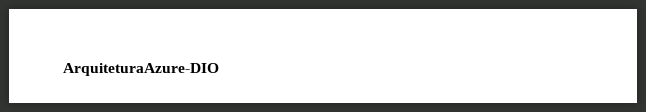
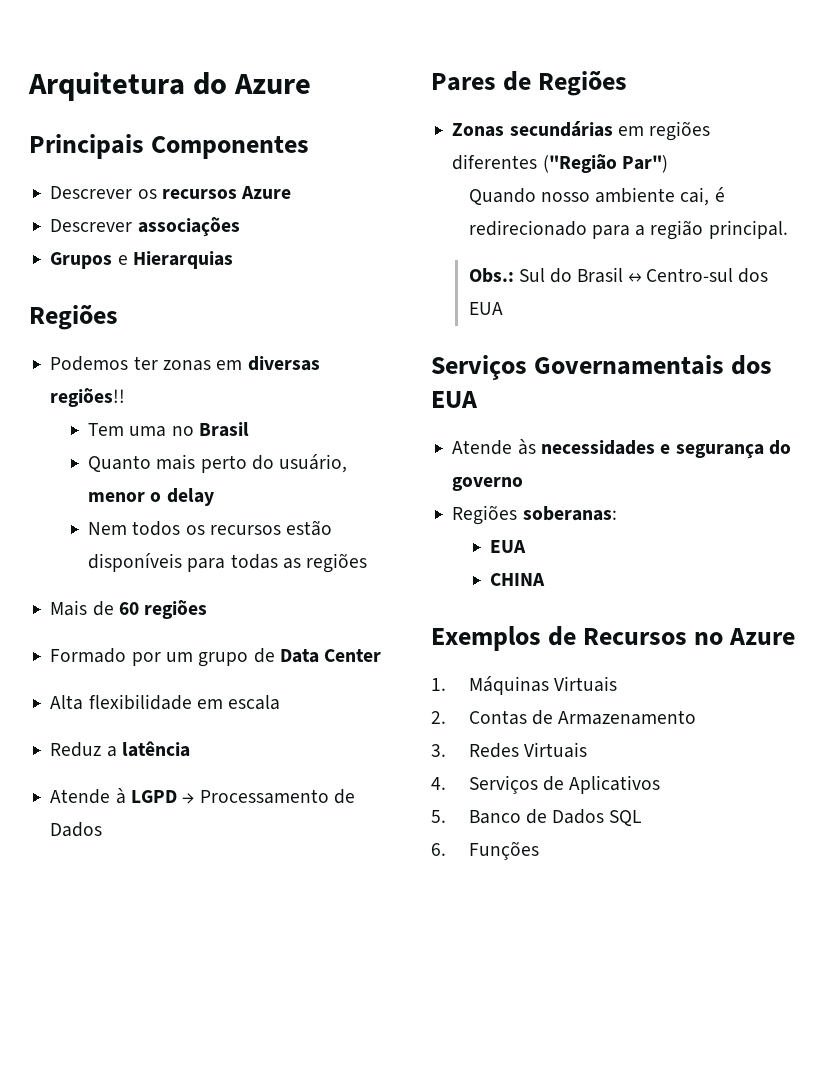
- ArquiteturaAzure-DIO
+ Arquitetura do Azure
+ Principais Componentes
+ Descrever os recursos Azure
+ Descrever associações
+ Grupos e Hierarquias
+ Regiões
+ Podemos ter zonas em diversas regiões!!
+ Tem uma no Brasil
+ Quanto mais perto do usuário, menor o delay
+ Nem todos os recursos estão disponíveis para todas as regiões
+ Mais de 60 regiões
+ Formado por um grupo de Data Center
+ Alta flexibilidade em escala
+ Reduz a latência
+ Atende à LGPD → Processamento de Dados
+ Pares de Regiões
+ Zonas secundárias em regiões diferentes ("Região Par")
+ Quando nosso ambiente cai, é redirecionado para a região principal.
+ Obs.: Sul do Brasil ↔ Centro-sul dos EUA
+ Serviços Governamentais dos EUA
+ Atende às necessidades e segurança do governo
+ Regiões soberanas:
+ EUA
+ CHINA
+ Exemplos de Recursos no Azure
+ 1. Máquinas Virtuais
+ 2. Contas de Armazenamento
+ 3. Redes Virtuais
+ 4. Serviços de Aplicativos
+ 5. Banco de Dados SQL
+ 6. Funções

